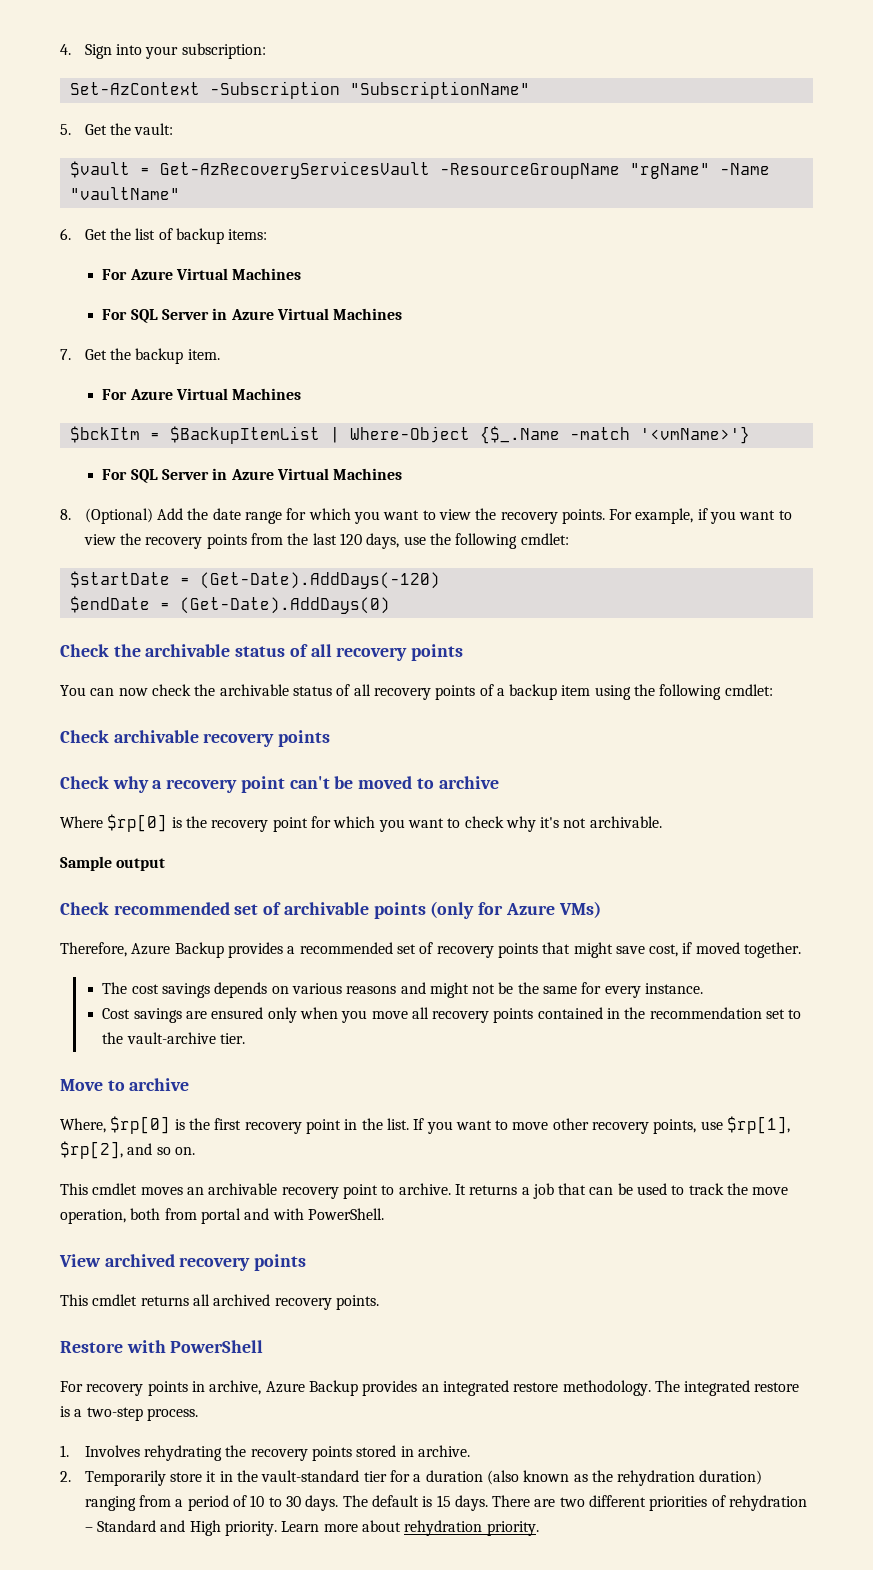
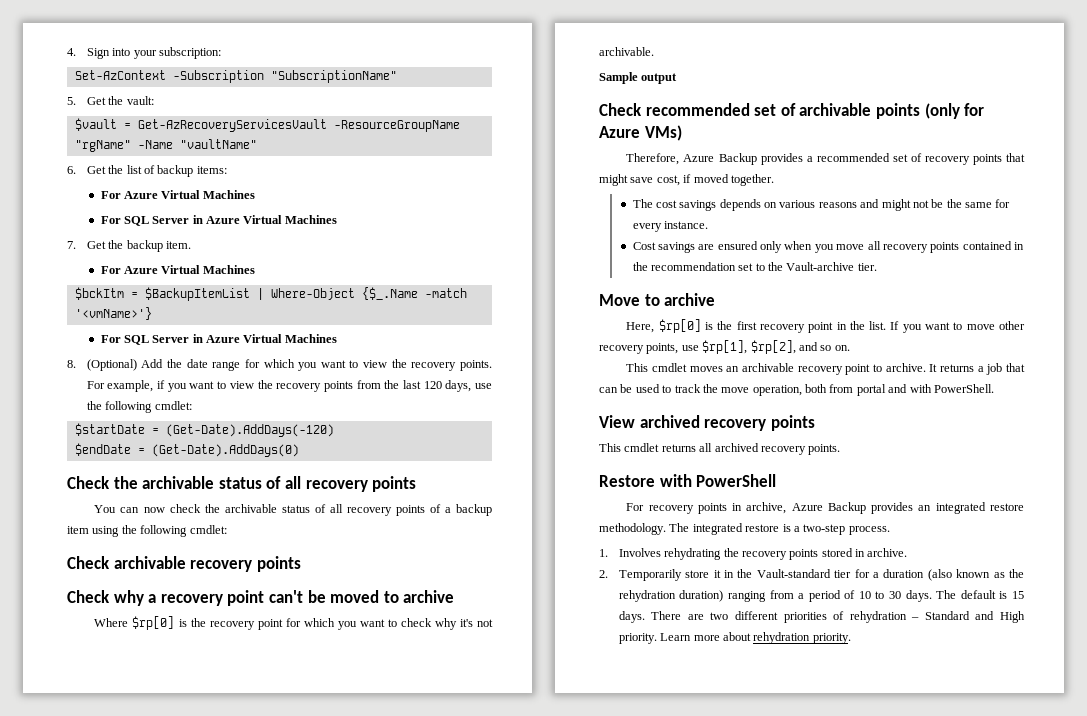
- Cost savings are ensured only when you move all recovery points contained in the recommendation set to the vault-archive tier.
+ Cost savings are ensured only when you move all recovery points contained in the recommendation set to the Vault-archive tier.
- Where, $rp[0] is the first recovery point in the list.
+ Here, $rp[0] is the first recovery point in the list.
- 2. Temporarily store it in the vault-standard tier for a duration (also known as the rehydration duration) ranging from a period of 10 to 30 days.
+ 2. Temporarily store it in the Vault-standard tier for a duration (also known as the rehydration duration) ranging from a period of 10 to 30 days.

